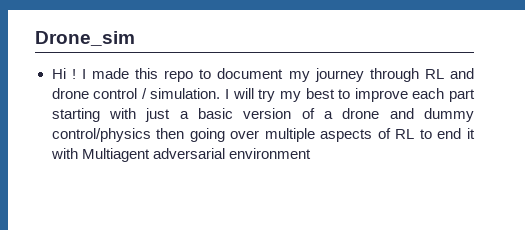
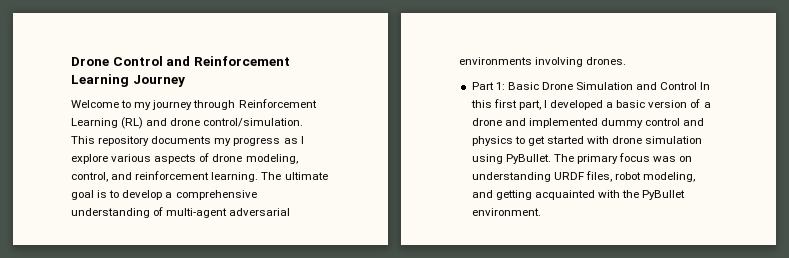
- Drone_sim
- Hi ! I made this repo to document my journey through RL and drone control / simulation. I will try my best to improve each part starting with just a basic version of a drone and dummy control/physics then going over multiple aspects of RL to end it with Multiagent adversarial environment
+ Drone Control and Reinforcement Learning Journey
+ Welcome to my journey through Reinforcement Learning (RL) and drone control/simulation. This repository documents my progress as I explore various aspects of drone modeling, control, and reinforcement learning. The ultimate goal is to develop a comprehensive understanding of multi-agent adversarial environments involving drones.
+ Part 1: Basic Drone Simulation and Control In this first part, I developed a basic version of a drone and implemented dummy control and physics to get started with drone simulation using PyBullet. The primary focus was on understanding URDF files, robot modeling, and getting acquainted with the PyBullet environment.

